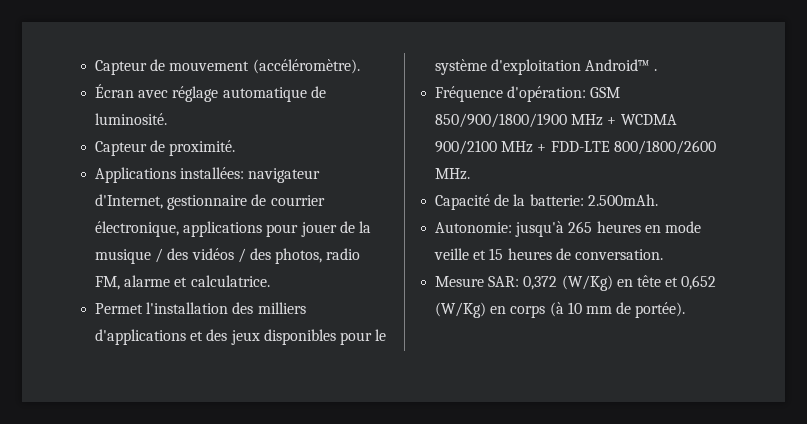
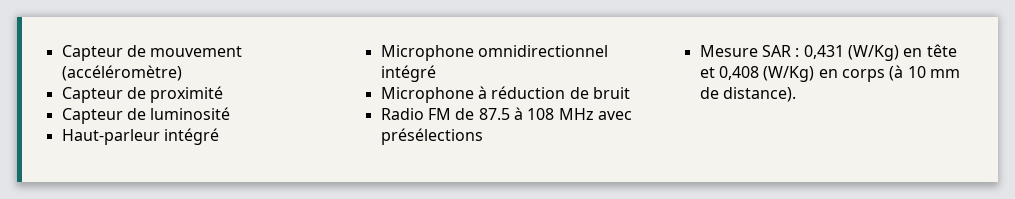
- Capteur de mouvement (accéléromètre).
- Écran avec réglage automatique de luminosité.
- Capteur de proximité.
- Applications installées: navigateur d'Internet, gestionnaire de courrier électronique, applications pour jouer de la musique / des vidéos / des photos, radio FM, alarme et calculatrice.
- Permet l'installation des milliers d'applications et des jeux disponibles pour le système d'exploitation Android™ .
- Fréquence d'opération: GSM 850/900/1800/1900 MHz + WCDMA 900/2100 MHz + FDD-LTE 800/1800/2600 MHz.
- Capacité de la batterie: 2.500mAh.
- Autonomie: jusqu'à 265 heures en mode veille et 15 heures de conversation.
- Mesure SAR: 0,372 (W/Kg) en tête et 0,652 (W/Kg) en corps (à 10 mm de portée).
+ Capteur de mouvement (accéléromètre)
+ Capteur de proximité
+ Capteur de luminosité
+ Haut-parleur intégré
+ Microphone omnidirectionnel intégré
+ Microphone à réduction de bruit
+ Radio FM de 87.5 à 108 MHz avec présélections
+ Mesure SAR : 0,431 (W/Kg) en tête et 0,408 (W/Kg) en corps (à 10 mm de distance).

